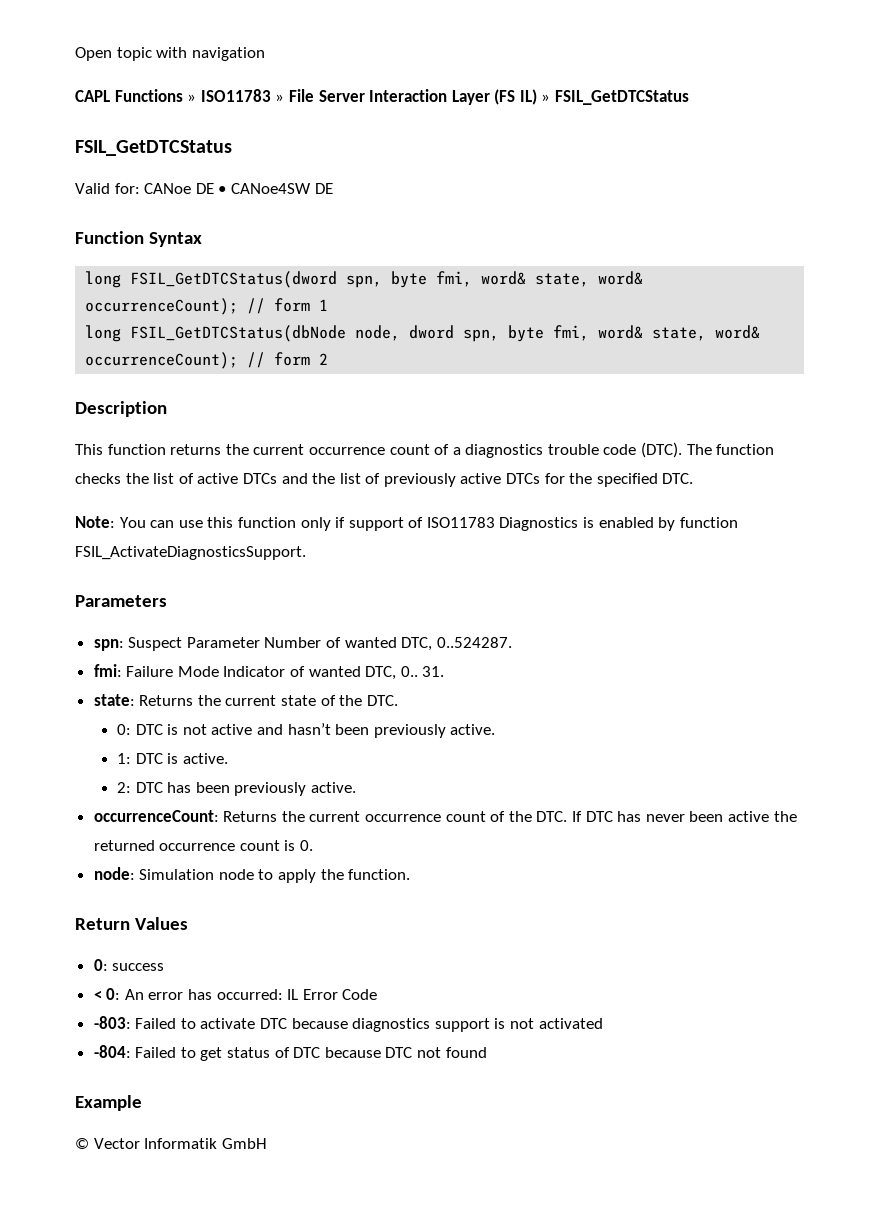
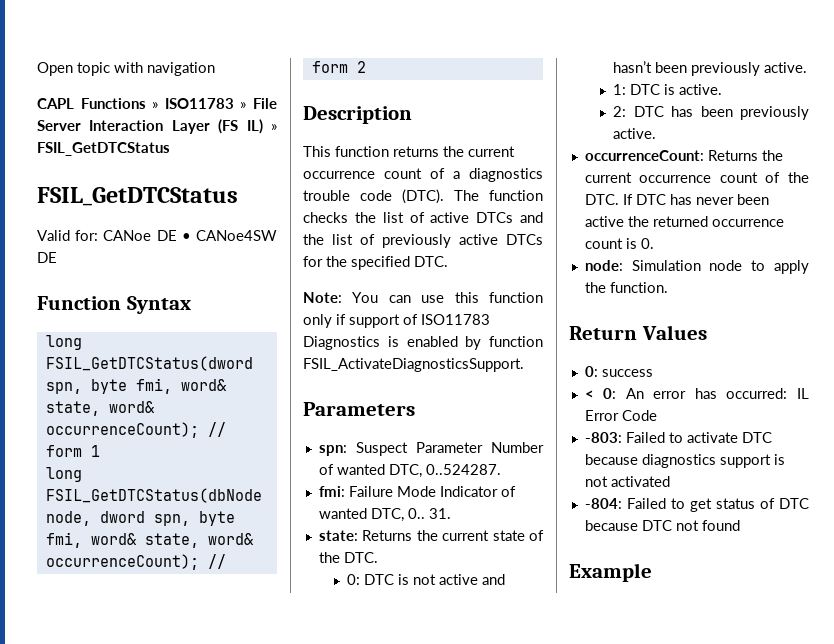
- © Vector Informatik GmbH

